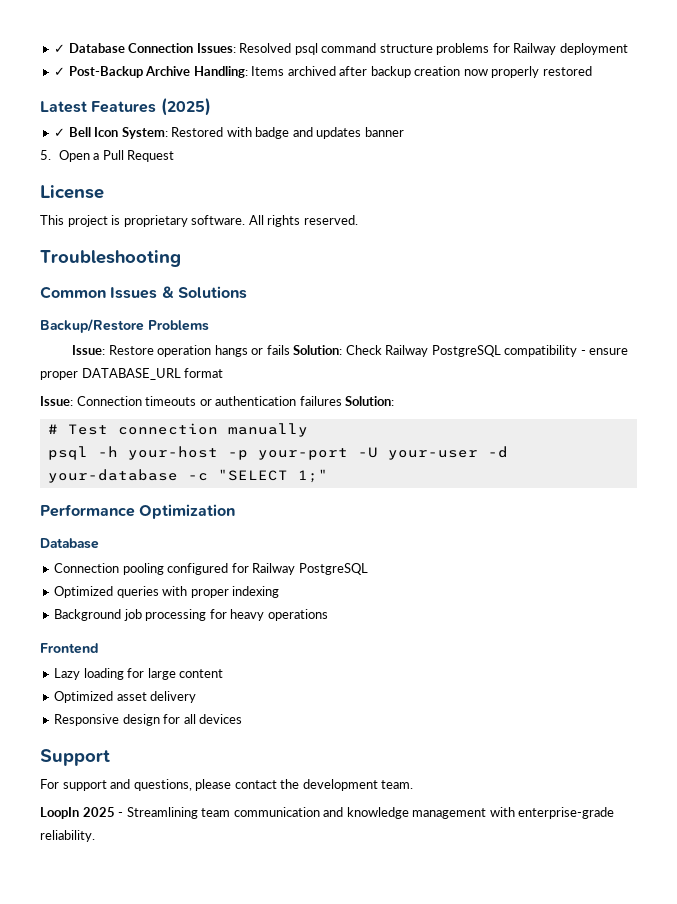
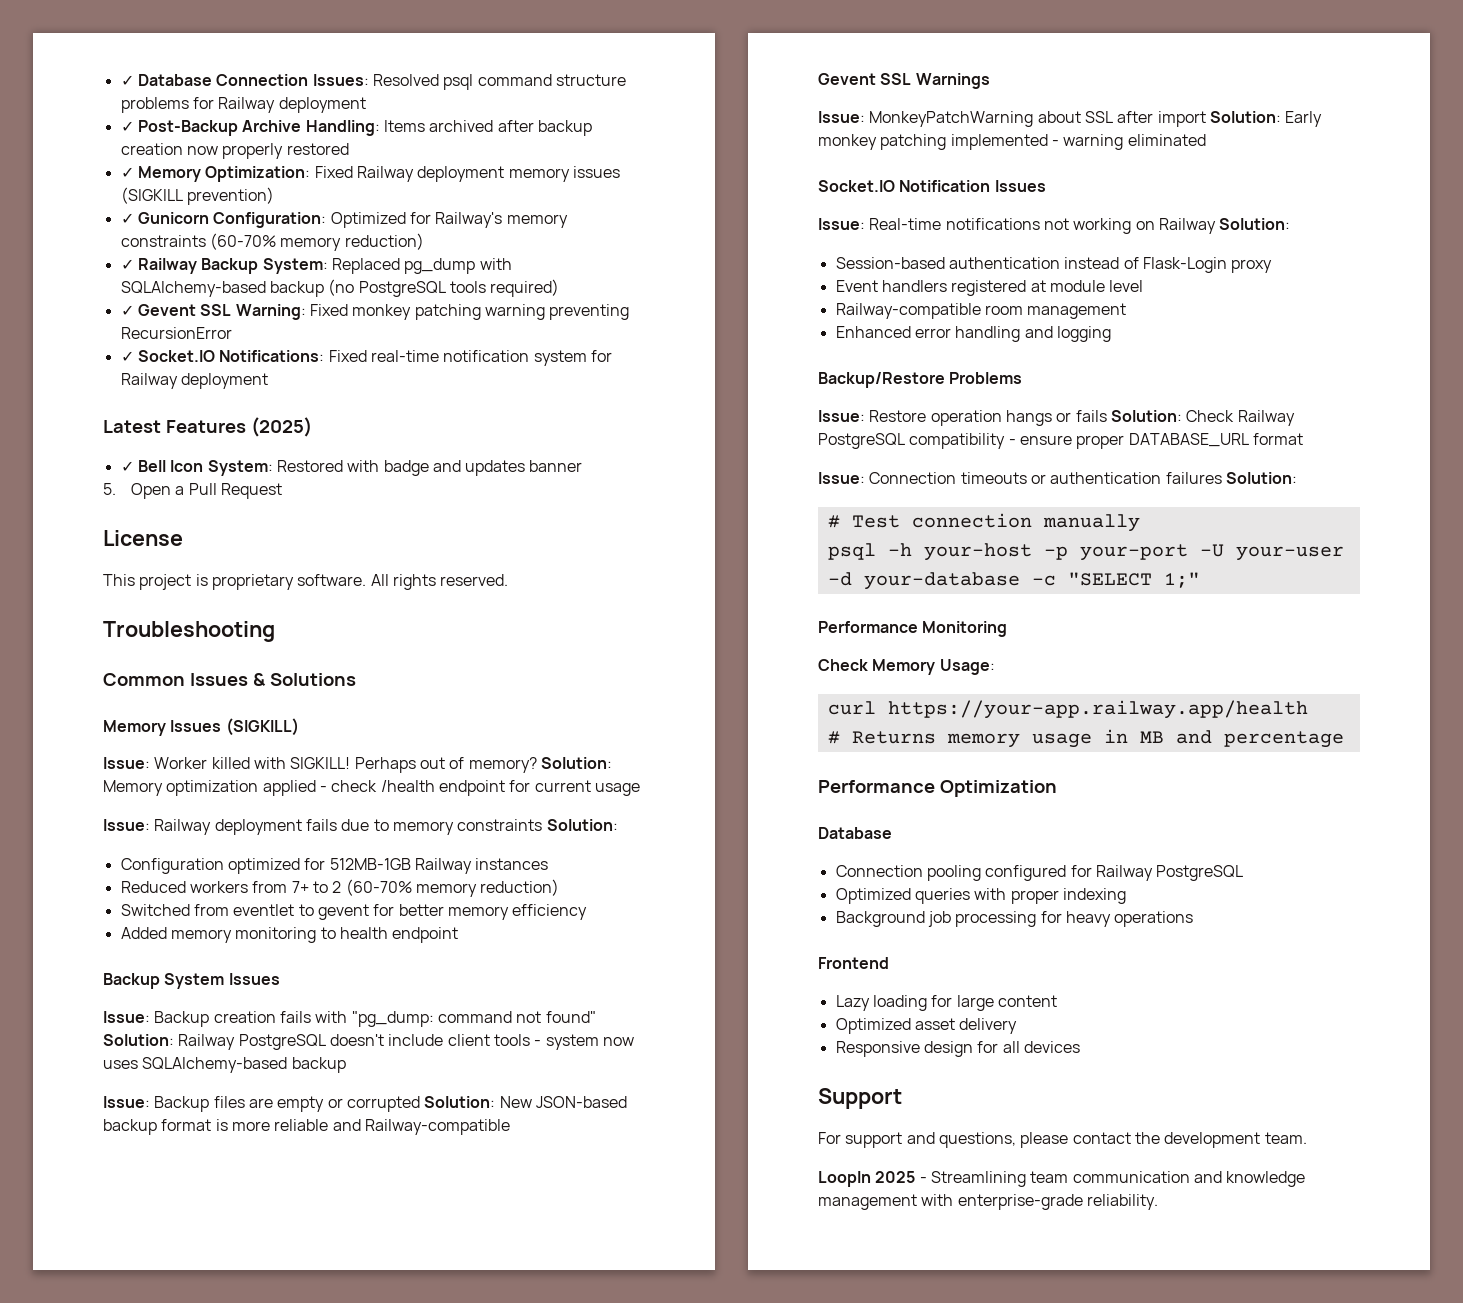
+ ✓ Memory Optimization: Fixed Railway deployment memory issues (SIGKILL prevention)
+ ✓ Gunicorn Configuration: Optimized for Railway's memory constraints (60-70% memory reduction)
+ ✓ Railway Backup System: Replaced pg_dump with SQLAlchemy-based backup (no PostgreSQL tools required)
+ ✓ Gevent SSL Warning: Fixed monkey patching warning preventing RecursionError
+ ✓ Socket.IO Notifications: Fixed real-time notification system for Railway deployment
+ Memory Issues (SIGKILL)
+ Issue: Worker killed with SIGKILL! Perhaps out of memory? Solution: Memory optimization applied - check /health endpoint for current usage
+ Issue: Railway deployment fails due to memory constraints Solution:
+ Configuration optimized for 512MB-1GB Railway instances
+ Reduced workers from 7+ to 2 (60-70% memory reduction)
+ Switched from eventlet to gevent for better memory efficiency
+ Added memory monitoring to health endpoint
+ Backup System Issues
+ Issue: Backup creation fails with "pg_dump: command not found" Solution: Railway PostgreSQL doesn't include client tools - system now uses SQLAlchemy-based backup
+ Issue: Backup files are empty or corrupted Solution: New JSON-based backup format is more reliable and Railway-compatible
+ Gevent SSL Warnings
+ Issue: MonkeyPatchWarning about SSL after import Solution: Early monkey patching implemented - warning eliminated
+ Socket.IO Notification Issues
+ Issue: Real-time notifications not working on Railway Solution:
+ Session-based authentication instead of Flask-Login proxy
+ Event handlers registered at module level
+ Railway-compatible room management
+ Enhanced error handling and logging
+ Performance Monitoring
+ Check Memory Usage:
+ curl https://your-app.railway.app/health
+ # Returns memory usage in MB and percentage

